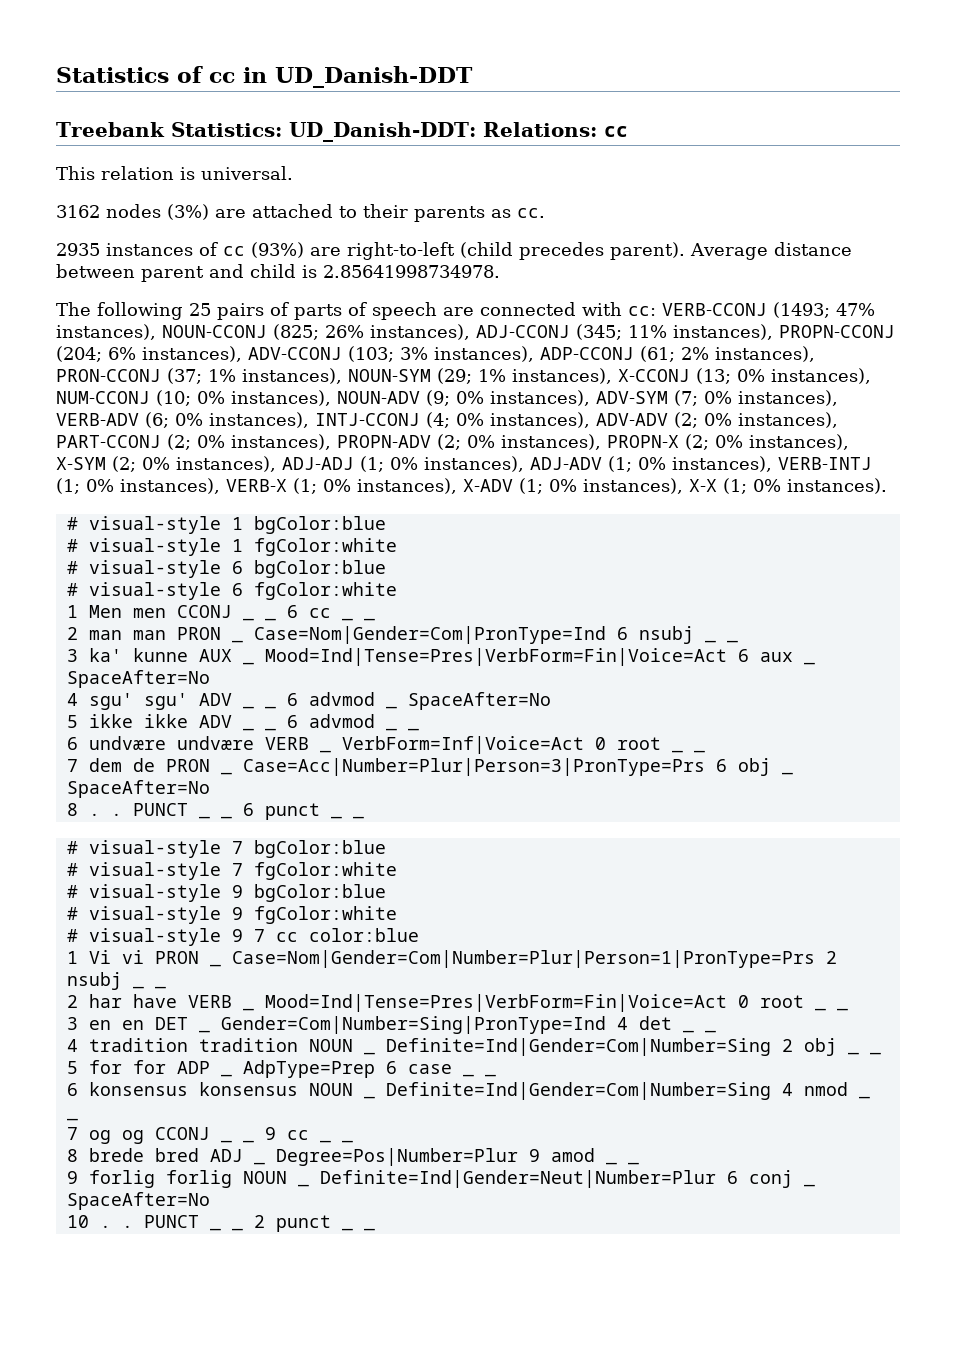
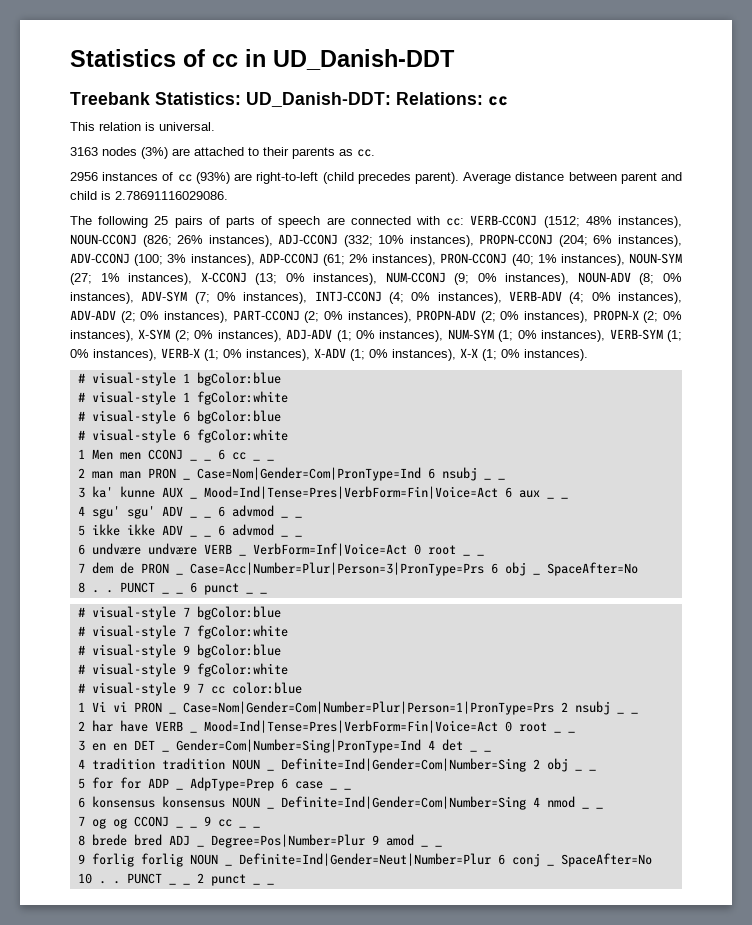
- 3162 nodes (3%) are attached to their parents as cc.
+ 3163 nodes (3%) are attached to their parents as cc.
- 2935 instances of cc (93%) are right-to-left (child precedes parent).
+ 2956 instances of cc (93%) are right-to-left (child precedes parent).
- Average distance between parent and child is 2.85641998734978.
+ Average distance between parent and child is 2.78691116029086.
- VERB-CCONJ (1493; 47% instances), NOUN-CCONJ (825;
+ VERB-CCONJ (1512; 48% instances), NOUN-CCONJ (826;
- 26% instances), ADJ-CCONJ (345; 11% instances), PROPN-CCONJ (204;
+ 26% instances), ADJ-CCONJ (332; 10% instances), PROPN-CCONJ (204;
- 6% instances), ADV-CCONJ (103;
+ 6% instances), ADV-CCONJ (100;
- 2% instances), PRON-CCONJ (37;
+ 2% instances), PRON-CCONJ (40;
- 1% instances), NOUN-SYM (29;
+ 1% instances), NOUN-SYM (27;
- 0% instances), NUM-CCONJ (10;
+ 0% instances), NUM-CCONJ (9;
- 0% instances), NOUN-ADV (9;
+ 0% instances), NOUN-ADV (8;
- 0% instances), VERB-ADV (6; 0% instances), INTJ-CCONJ (4;
+ 0% instances), INTJ-CCONJ (4; 0% instances), VERB-ADV (4;
- 0% instances), ADJ-ADJ (1; 0% instances), ADJ-ADV (1; 0% instances), VERB-INTJ (1;
+ 0% instances), ADJ-ADV (1; 0% instances), NUM-SYM (1; 0% instances), VERB-SYM (1;
- 3 ka' kunne AUX _ Mood=Ind|Tense=Pres|VerbForm=Fin|Voice=Act 6 aux _ SpaceAfter=No
+ 3 ka' kunne AUX _ Mood=Ind|Tense=Pres|VerbForm=Fin|Voice=Act 6 aux _ _
- 4 sgu' sgu' ADV _ _ 6 advmod _ SpaceAfter=No
+ 4 sgu' sgu' ADV _ _ 6 advmod _ _

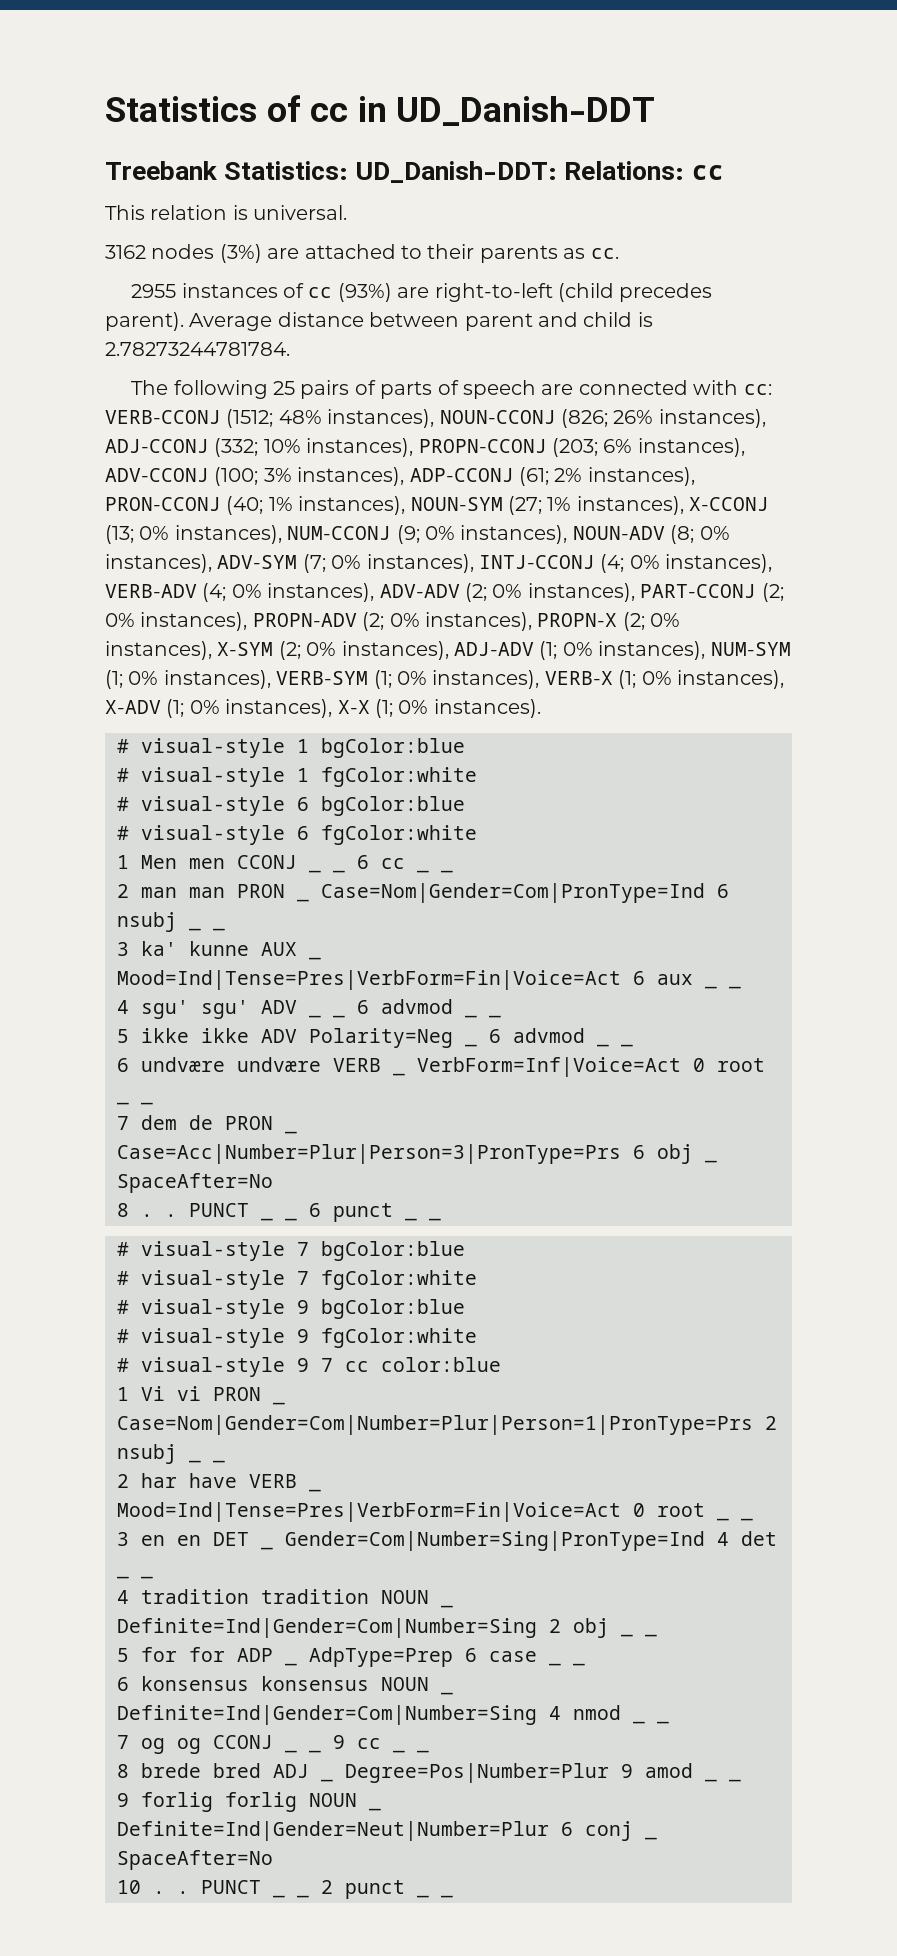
- 3163 nodes (3%) are attached to their parents as cc.
+ 3162 nodes (3%) are attached to their parents as cc.
- 2956 instances of cc (93%) are right-to-left (child precedes parent).
+ 2955 instances of cc (93%) are right-to-left (child precedes parent).
- Average distance between parent and child is 2.78691116029086.
+ Average distance between parent and child is 2.78273244781784.
- 10% instances), PROPN-CCONJ (204;
+ 10% instances), PROPN-CCONJ (203;
- 5 ikke ikke ADV _ _ 6 advmod _ _
+ 5 ikke ikke ADV Polarity=Neg _ 6 advmod _ _

